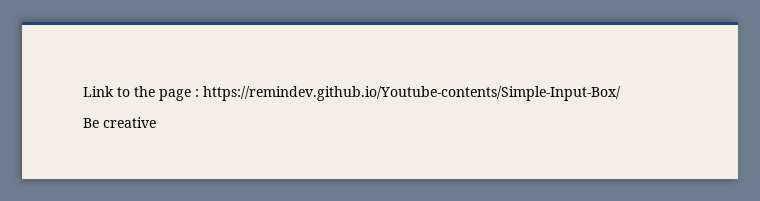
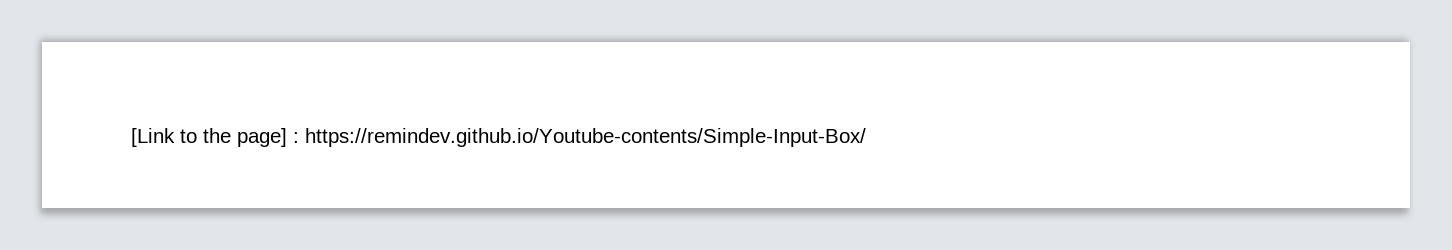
- Link to the page : https://remindev.github.io/Youtube-contents/Simple-Input-Box/
+ [Link to the page] : https://remindev.github.io/Youtube-contents/Simple-Input-Box/
- Be creative

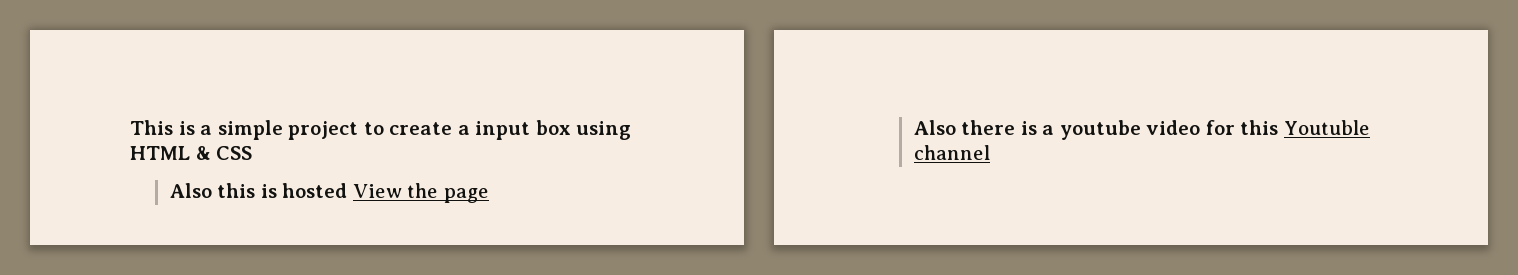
- [Link to the page] : https://remindev.github.io/Youtube-contents/Simple-Input-Box/
+ This is a simple project to create a input box using HTML & CSS
+ Also this is hosted View the page
+ Also there is a youtube video for this Youtuble channel

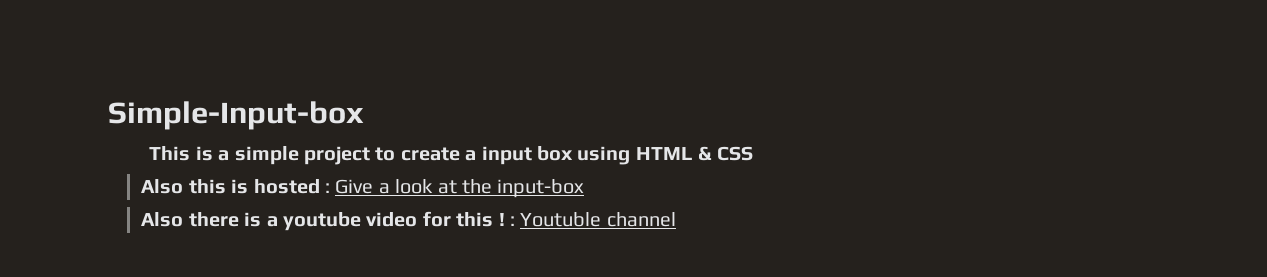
+ Simple-Input-box
- Also this is hosted View the page
+ Also this is hosted : Give a look at the input-box
- Also there is a youtube video for this Youtuble channel
+ Also there is a youtube video for this ! : Youtuble channel

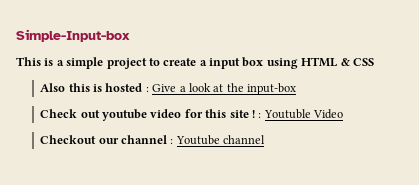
- Also there is a youtube video for this ! : Youtuble channel
+ Check out youtube video for this site ! : Youtuble Video
+ Checkout our channel : Youtube channel

